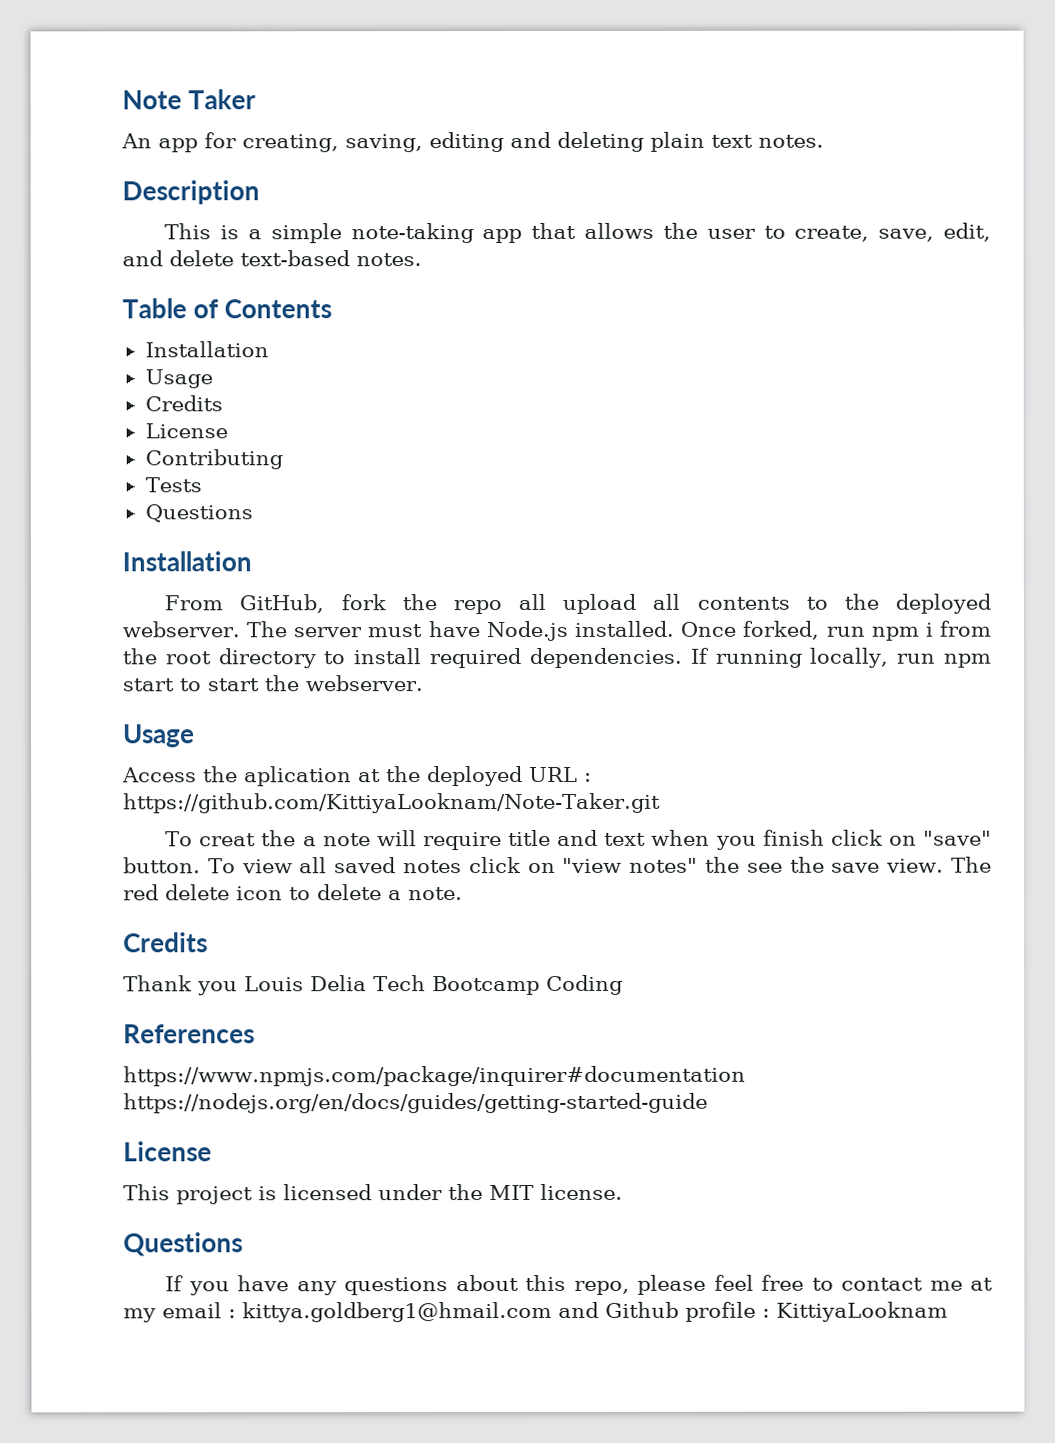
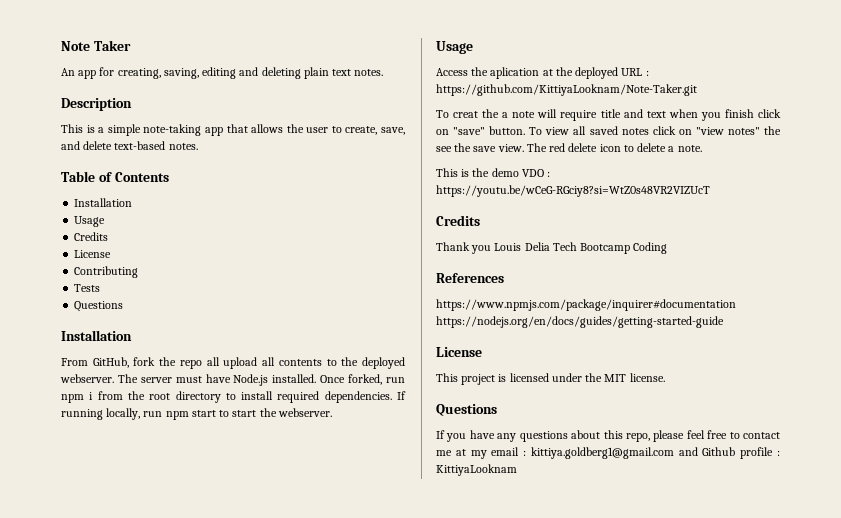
- This is a simple note-taking app that allows the user to create, save, edit, and delete text-based notes.
+ This is a simple note-taking app that allows the user to create, save, and delete text-based notes.
+ This is the demo VDO : https://youtu.be/wCeG-RGciy8?si=WtZ0s48VR2VIZUcT
- If you have any questions about this repo, please feel free to contact me at my email : kittya.goldberg1@hmail.com and Github profile : KittiyaLooknam
+ If you have any questions about this repo, please feel free to contact me at my email : kittiya.goldberg1@gmail.com and Github profile : KittiyaLooknam

